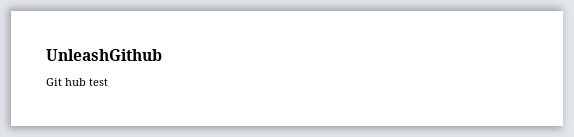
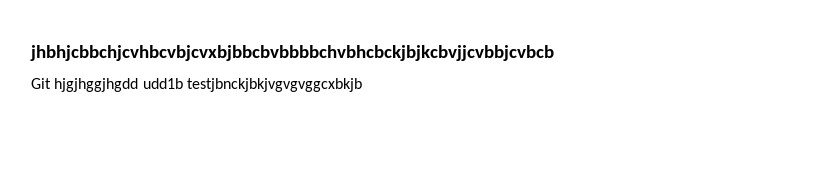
- UnleashGithub
+ jhbhjcbbchjcvhbcvbjcvxbjbbcbvbbbbchvbhcbckjbjkcbvjjcvbbjcvbcb
- Git hub test
+ Git hjgjhggjhgdd udd1b testjbnckjbkjvgvgvggcxbkjb

